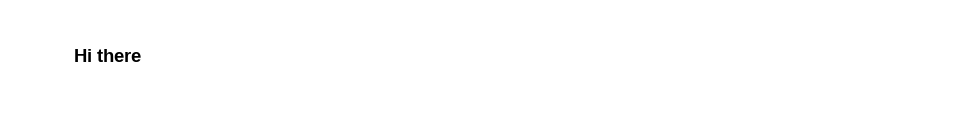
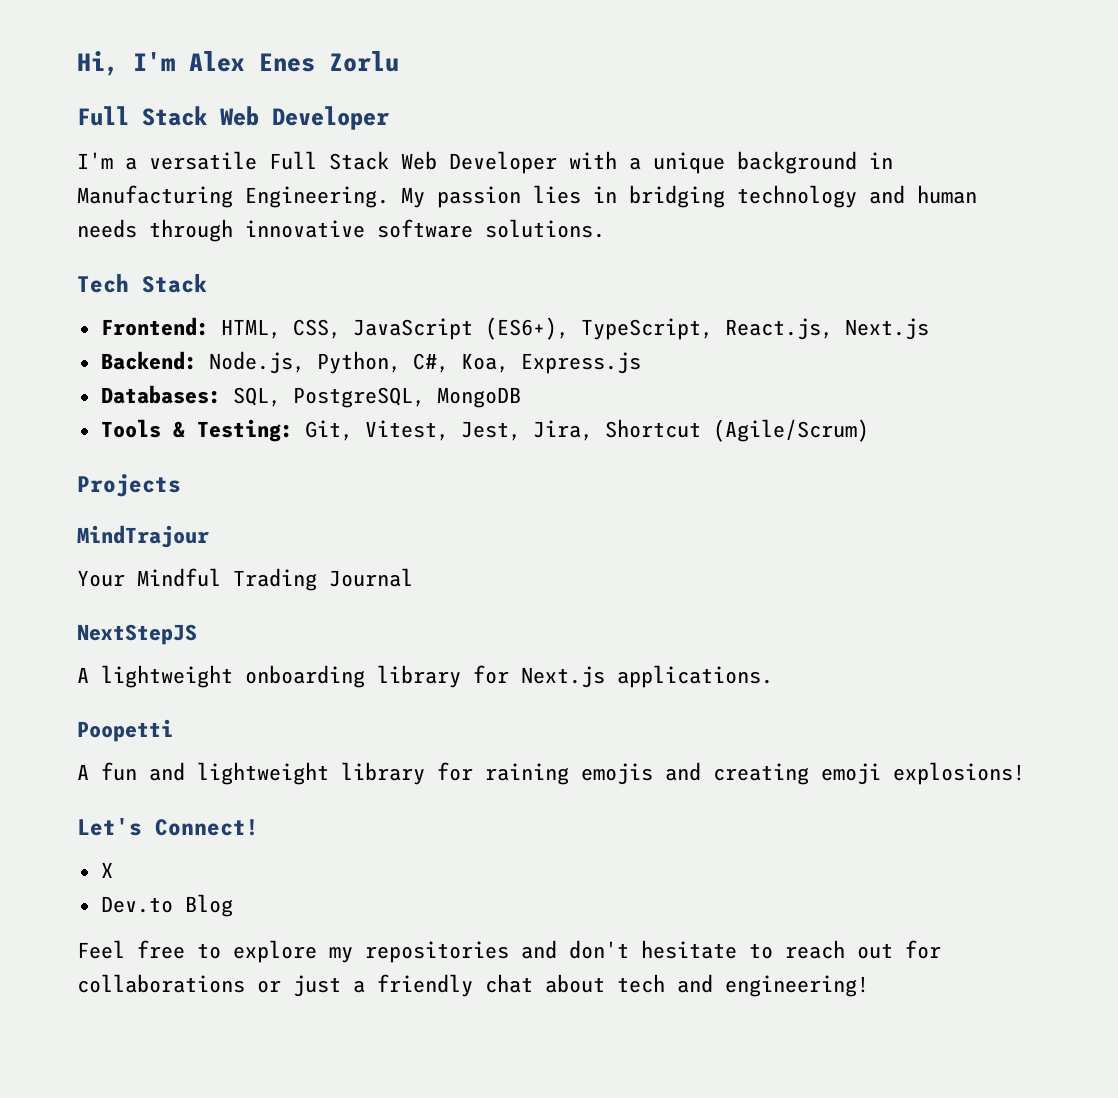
- Hi there
+ Hi, I'm Alex Enes Zorlu
+ Full Stack Web Developer
+ I'm a versatile Full Stack Web Developer with a unique background in Manufacturing Engineering. My passion lies in bridging technology and human needs through innovative software solutions.
+ Tech Stack
+ Frontend: HTML, CSS, JavaScript (ES6+), TypeScript, React.js, Next.js
+ Backend: Node.js, Python, C#, Koa, Express.js
+ Databases: SQL, PostgreSQL, MongoDB
+ Tools & Testing: Git, Vitest, Jest, Jira, Shortcut (Agile/Scrum)
+ Projects
+ MindTrajour
+ Your Mindful Trading Journal
+ NextStepJS
+ A lightweight onboarding library for Next.js applications.
+ Poopetti
+ A fun and lightweight library for raining emojis and creating emoji explosions!
+ Let's Connect!
+ X
+ Dev.to Blog
+ Feel free to explore my repositories and don't hesitate to reach out for collaborations or just a friendly chat about tech and engineering!

